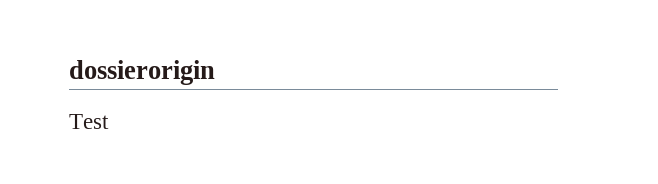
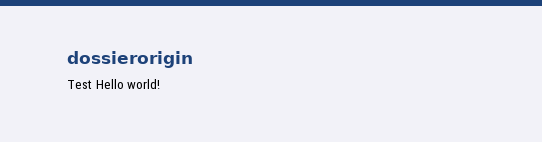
- Test
+ Test Hello world!

